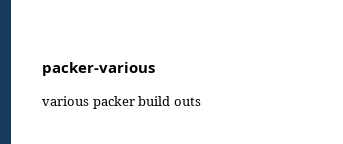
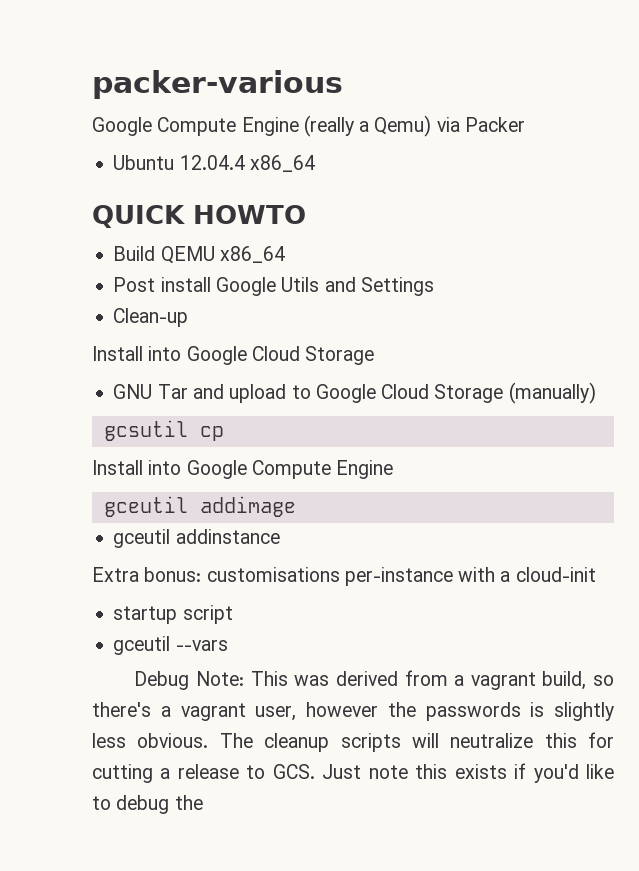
- various packer build outs
+ Google Compute Engine (really a Qemu) via Packer
+ Ubuntu 12.04.4 x86_64
+ QUICK HOWTO
+ Build QEMU x86_64
+ Post install Google Utils and Settings
+ Clean-up
+ Install into Google Cloud Storage
+ GNU Tar and upload to Google Cloud Storage (manually)
+ gcsutil cp
+ Install into Google Compute Engine
+ gceutil addimage
+ gceutil addinstance
+ Extra bonus: customisations per-instance with a cloud-init
+ startup script
+ gceutil --vars
+ Debug Note: This was derived from a vagrant build, so there's a vagrant user, however the passwords is slightly less obvious. The cleanup scripts will neutralize this for cutting a release to GCS. Just note this exists if you'd like to debug the

